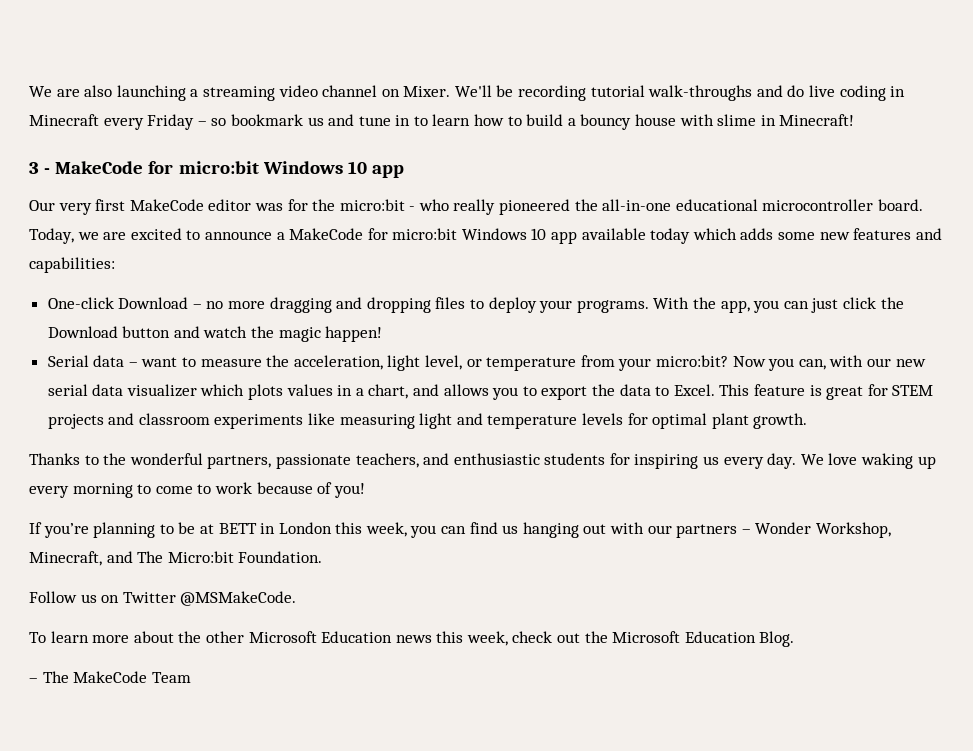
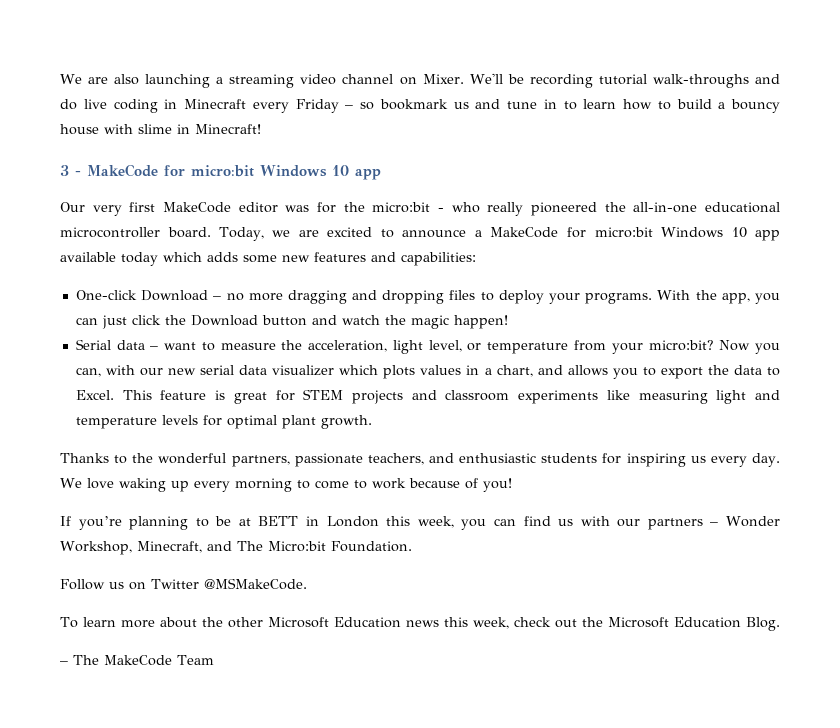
- If you’re planning to be at BETT in London this week, you can find us hanging out with our partners – Wonder Workshop, Minecraft, and The Micro:bit Foundation.
+ If you’re planning to be at BETT in London this week, you can find us with our partners – Wonder Workshop, Minecraft, and The Micro:bit Foundation.

